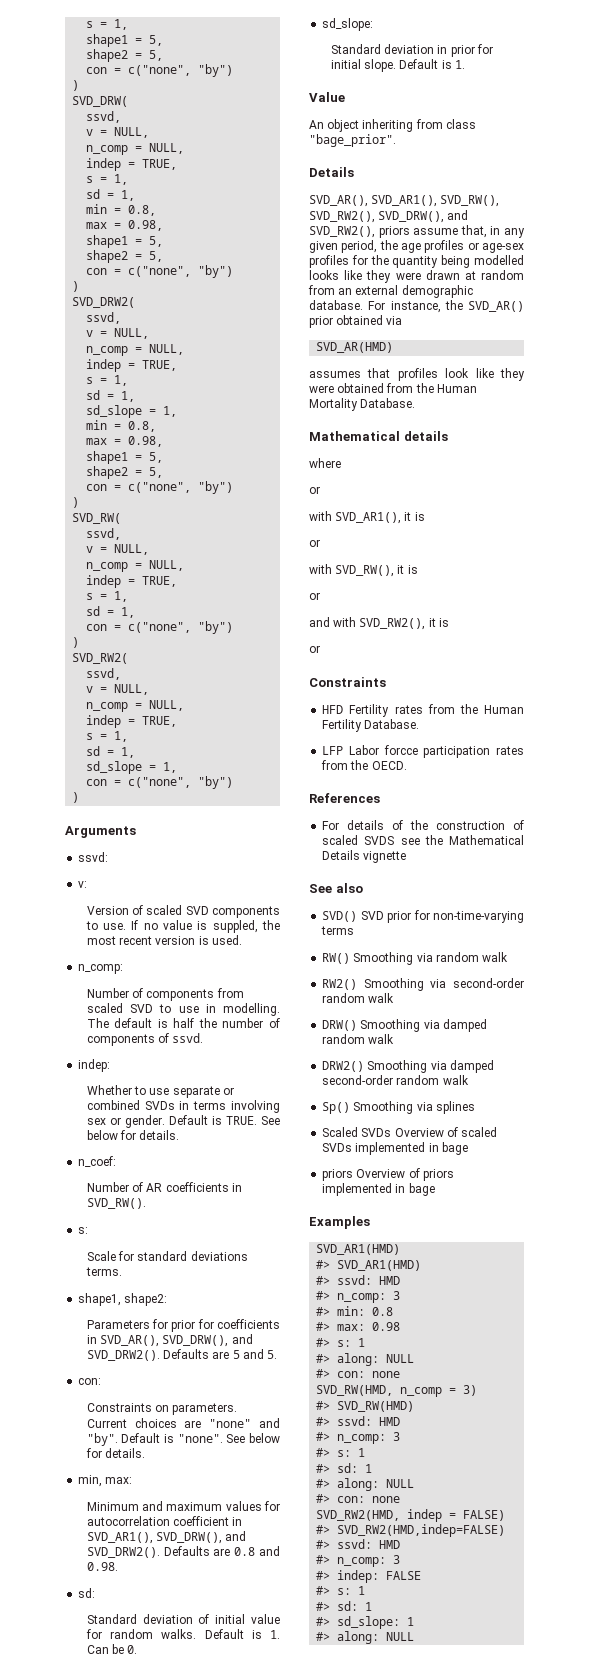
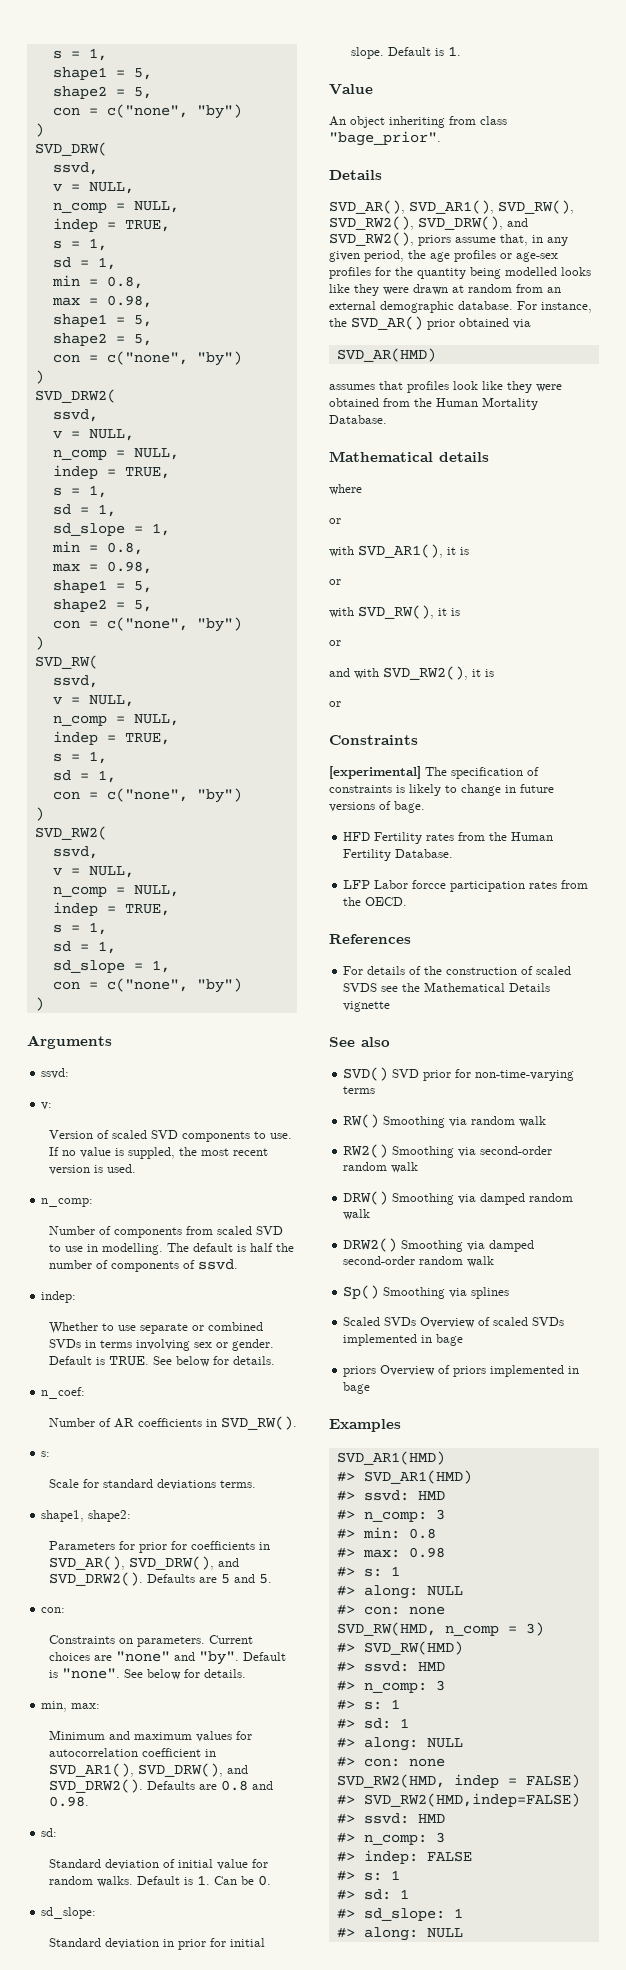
+ [experimental] The specification of constraints is likely to change in future versions of bage.

